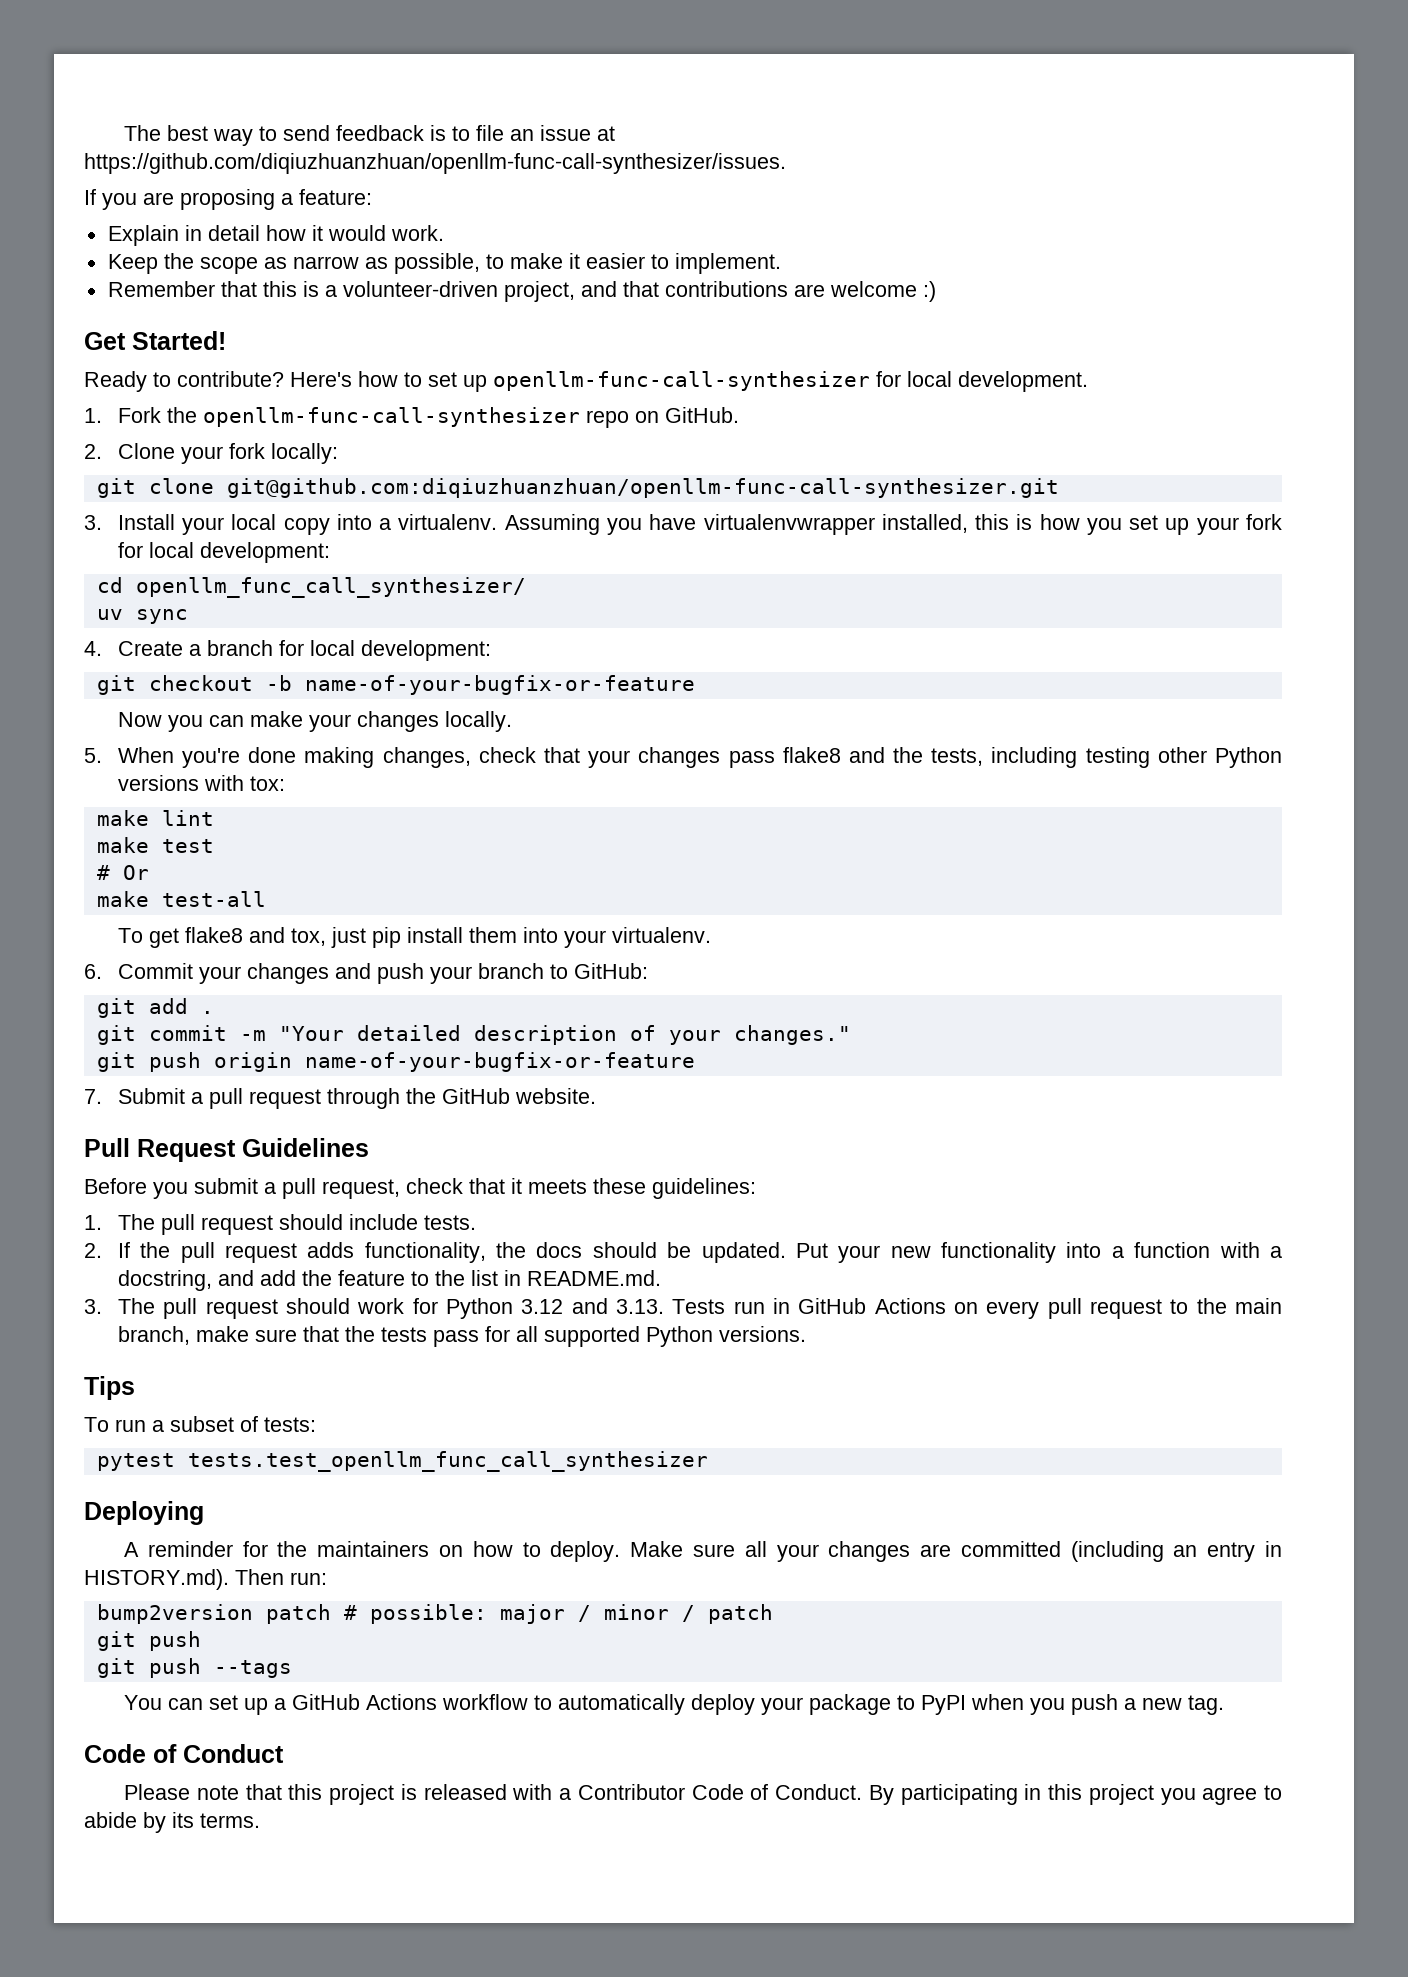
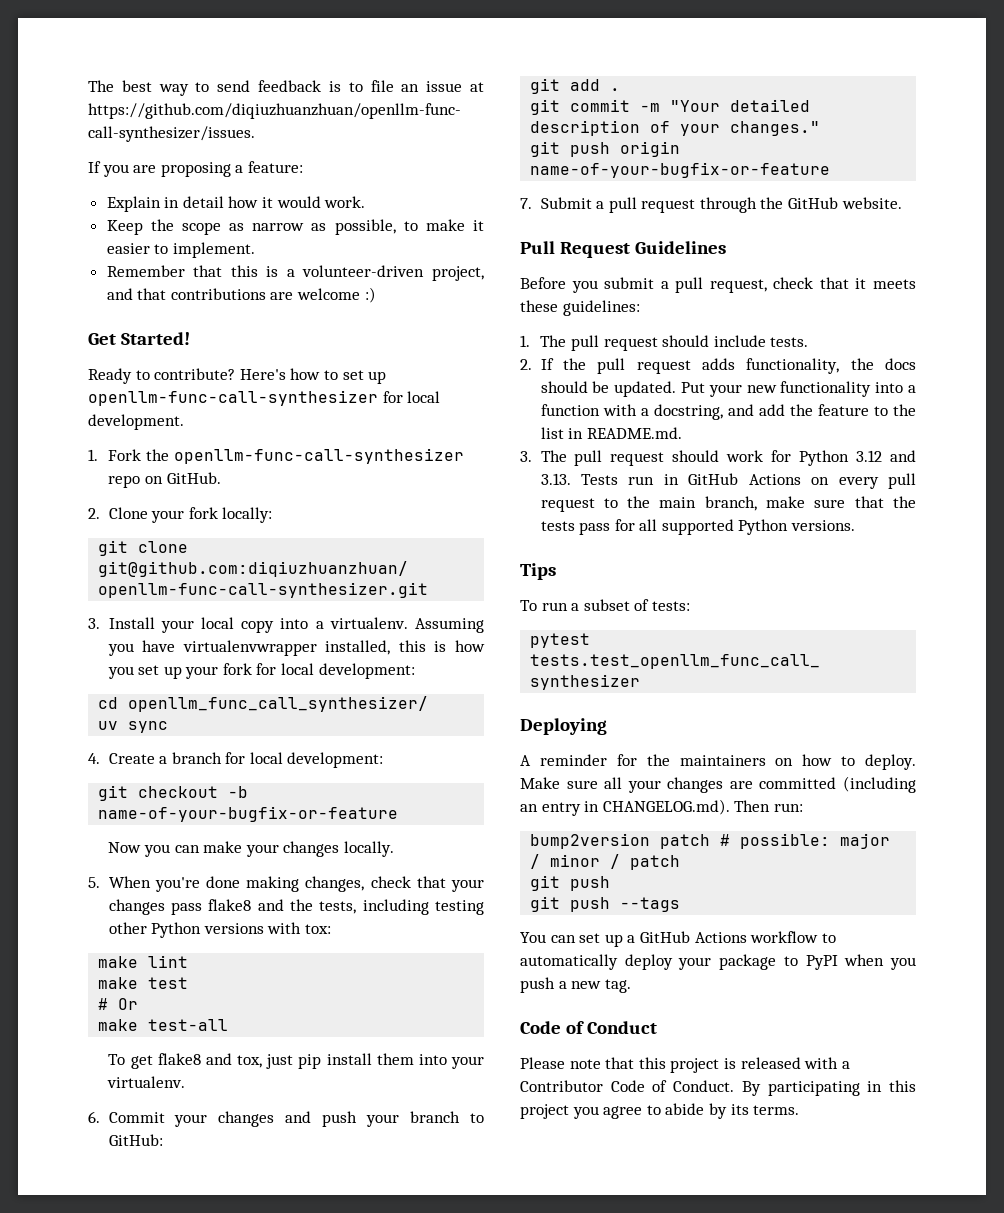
- Make sure all your changes are committed (including an entry in HISTORY.md). Then run:
+ Make sure all your changes are committed (including an entry in CHANGELOG.md). Then run:

